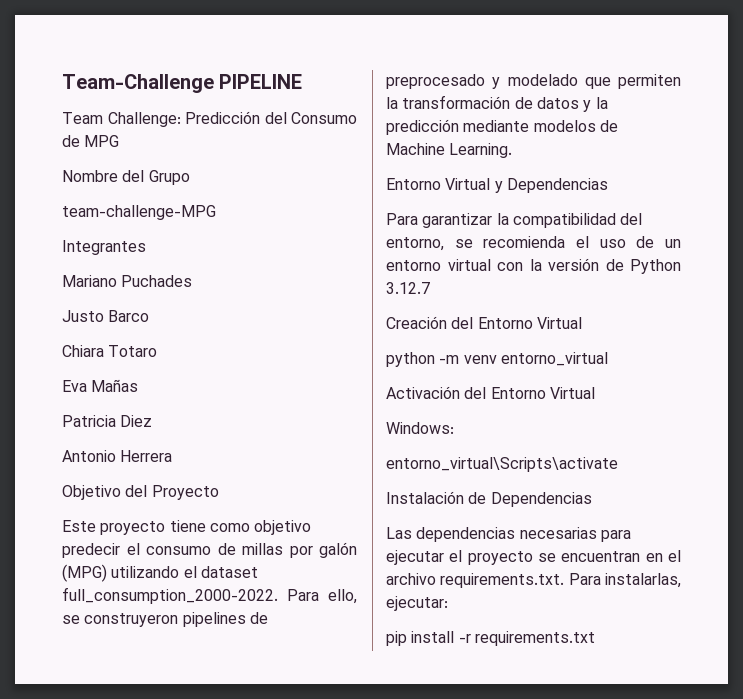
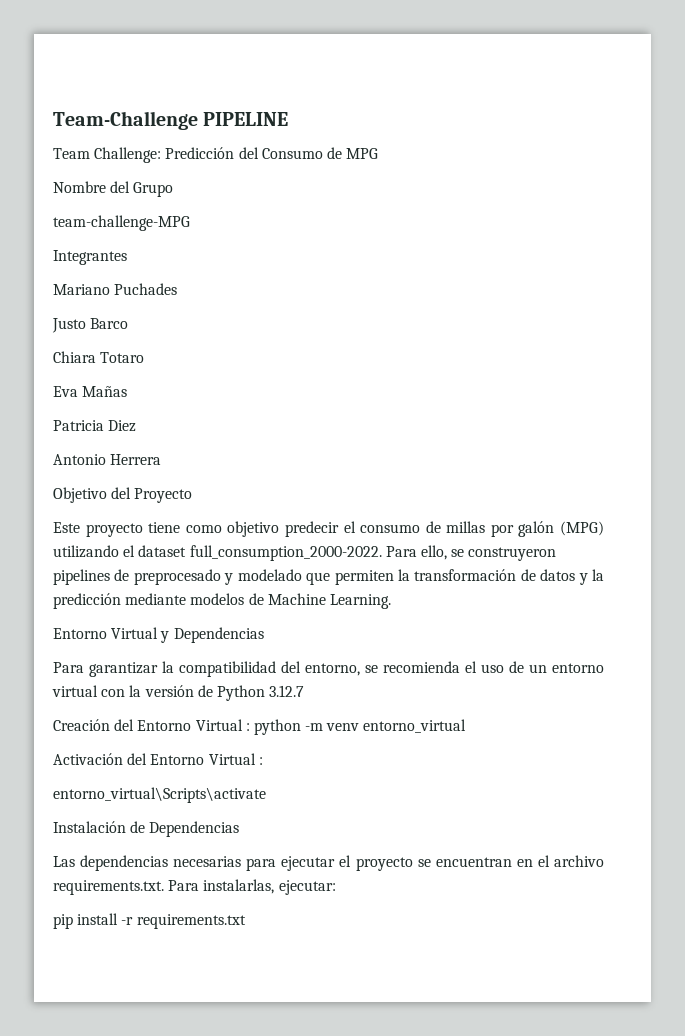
- Creación del Entorno Virtual
- python -m venv entorno_virtual
+ Creación del Entorno Virtual : python -m venv entorno_virtual
- Activación del Entorno Virtual
- Windows:
+ Activación del Entorno Virtual :

